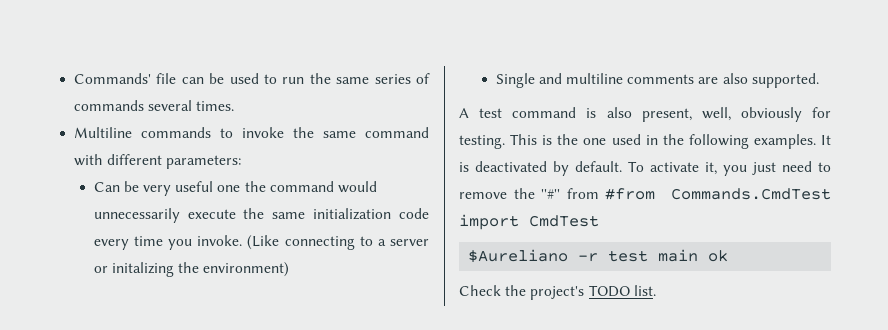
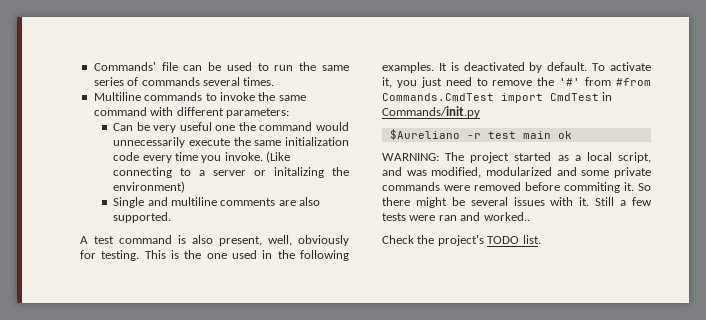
- To activate it, you just need to remove the ''#'' from #from Commands.CmdTest import CmdTest
+ To activate it, you just need to remove the '#' from #from Commands.CmdTest import CmdTest in Commands/init.py
+ WARNING: The project started as a local script, and was modified, modularized and some private commands were removed before commiting it. So there might be several issues with it. Still a few tests were ran and worked..

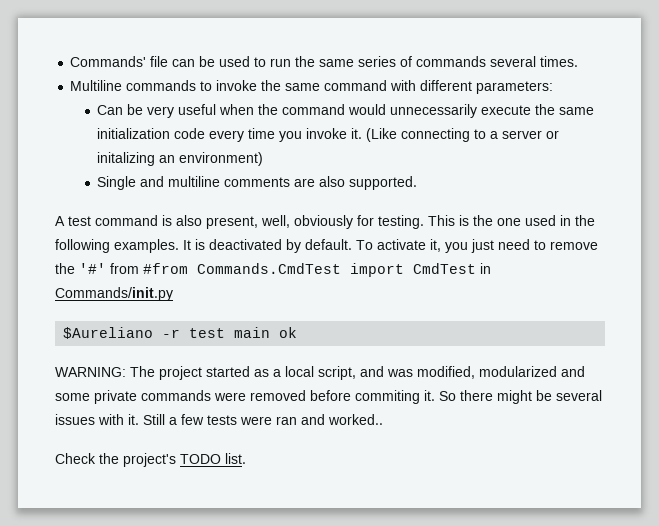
- Can be very useful one the command would unnecessarily execute the same initialization code every time you invoke.
+ Can be very useful when the command would unnecessarily execute the same initialization code every time you invoke it.
- (Like connecting to a server or initalizing the environment)
+ (Like connecting to a server or initalizing an environment)

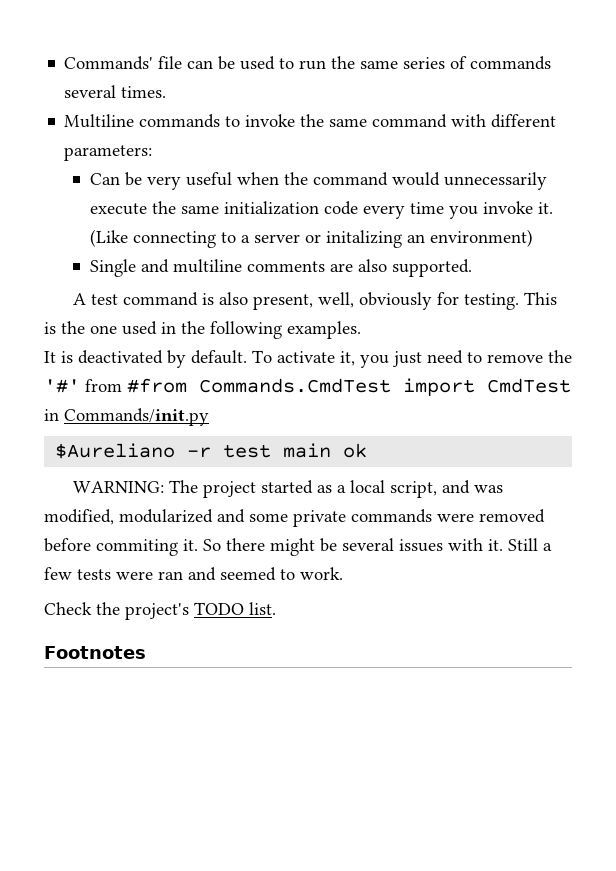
- This is the one used in the following examples. It is deactivated by default.
+ This is the one used in the following examples.
+ It is deactivated by default.
- Still a few tests were ran and worked..
+ Still a few tests were ran and seemed to work.
+ Footnotes

